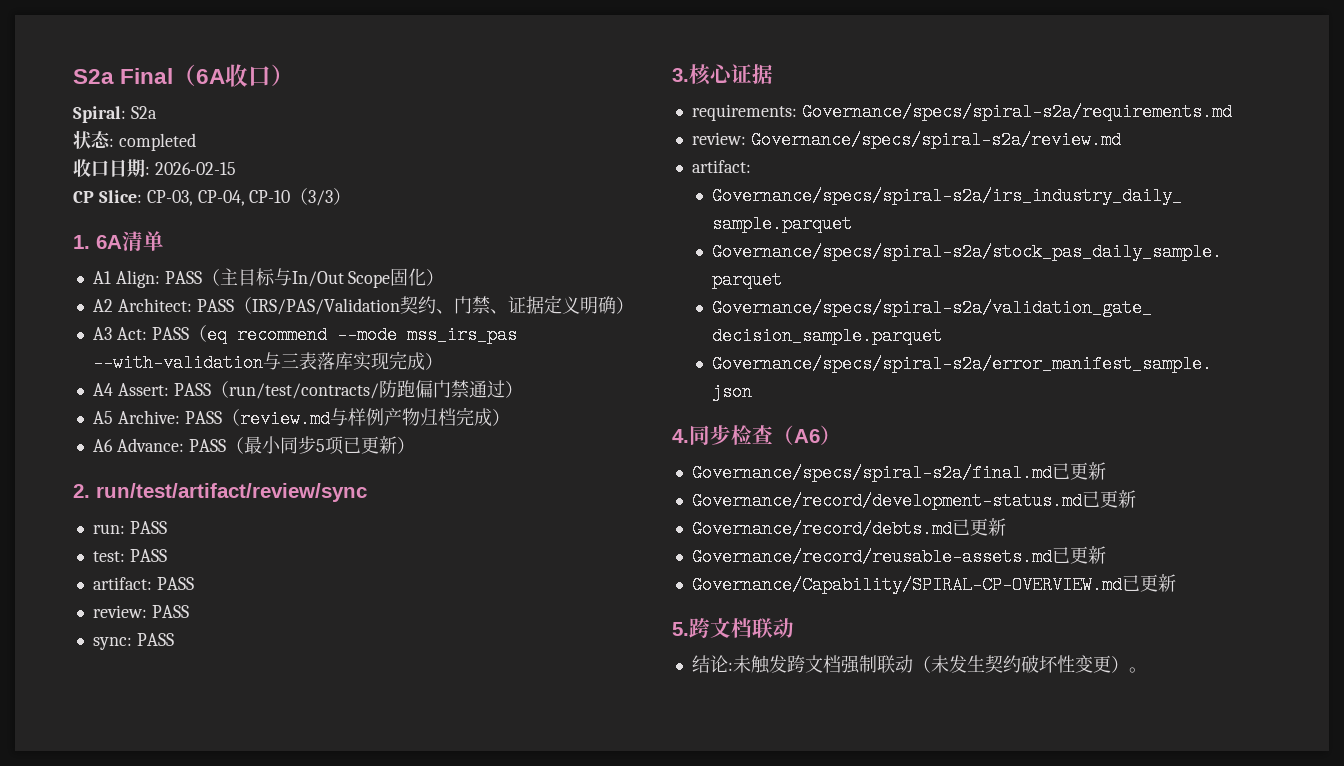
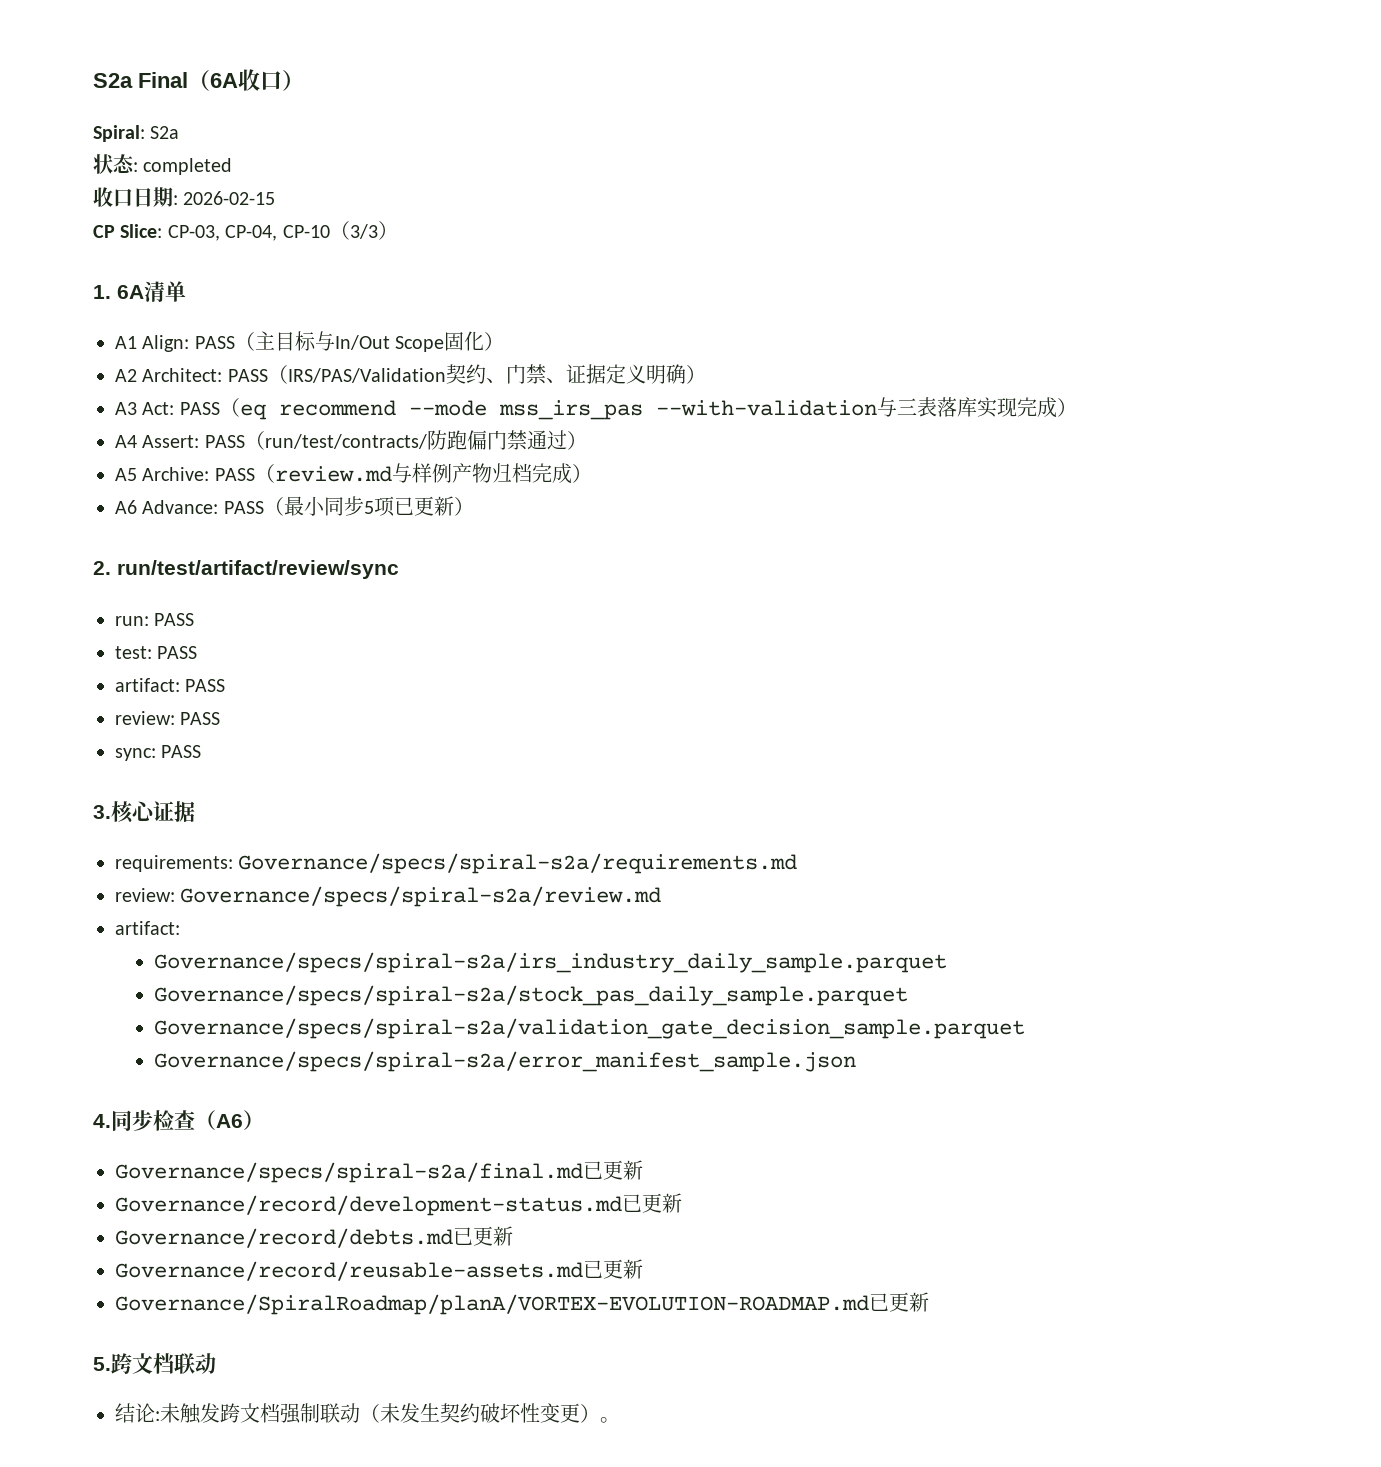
- Governance/Capability/SPIRAL-CP-OVERVIEW.md已更新
+ Governance/SpiralRoadmap/planA/VORTEX-EVOLUTION-ROADMAP.md已更新

